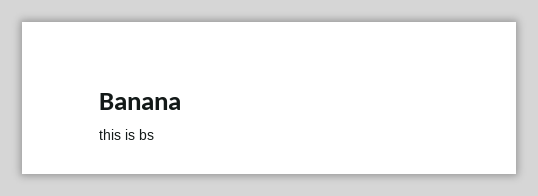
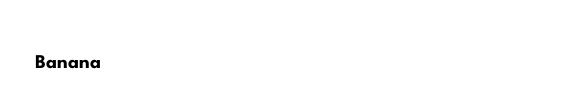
- this is bs

